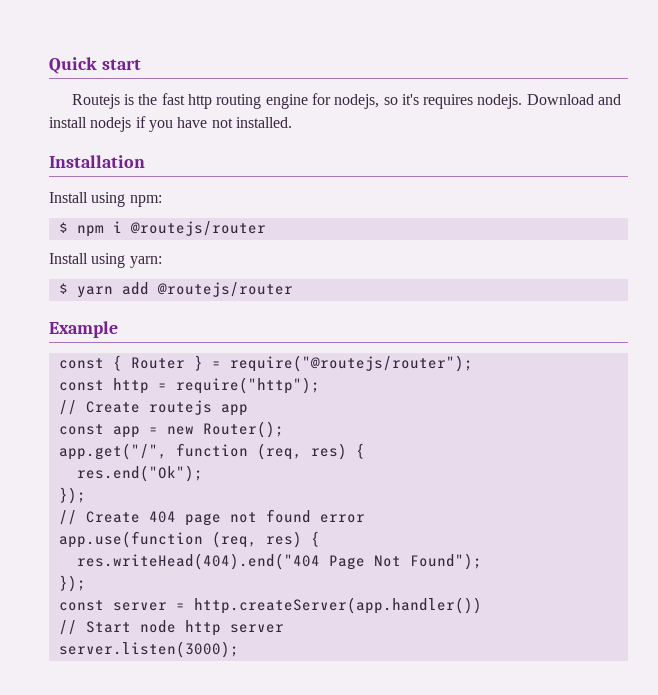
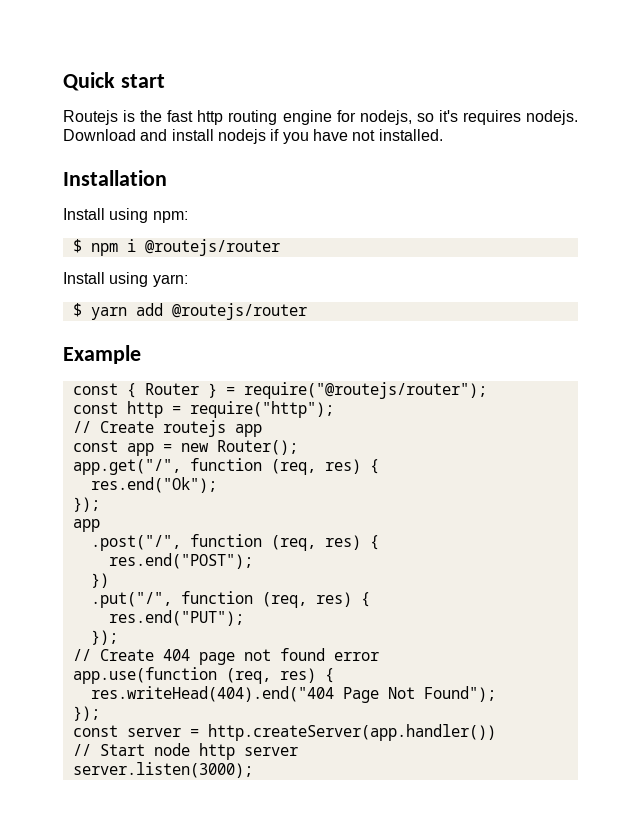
  res.end("Ok");
+ });
+ app
+ .post("/", function (req, res) {
+ res.end("POST");
+ })
+ .put("/", function (req, res) {
+ res.end("PUT");

